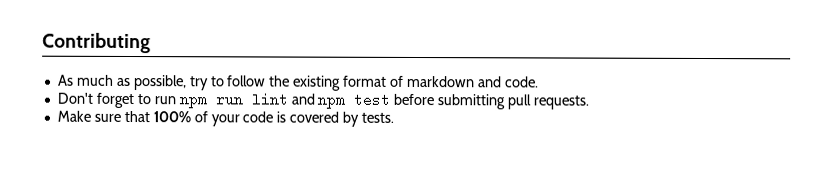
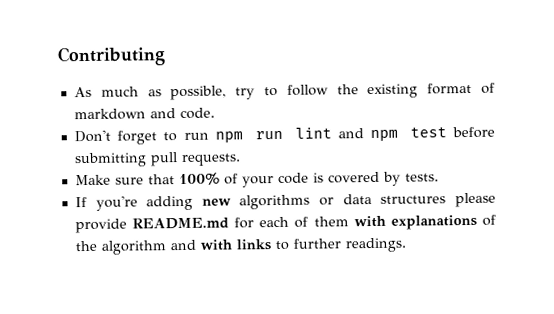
+ If you're adding new algorithms or data structures please provide README.md for each of them with explanations of the algorithm and with links to further readings.

